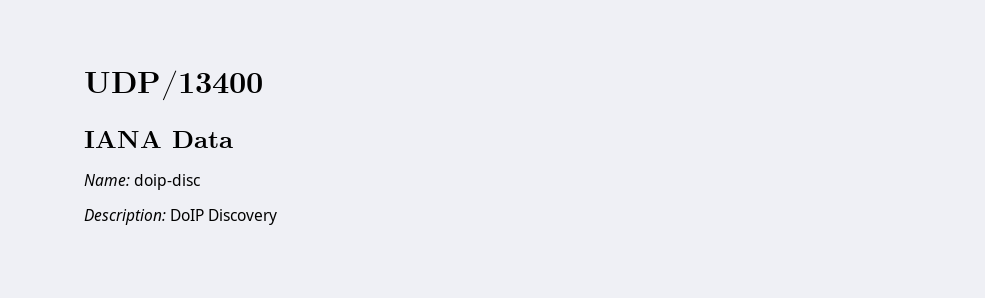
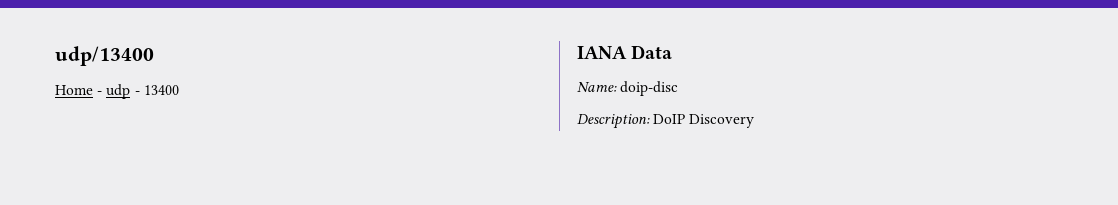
- UDP/13400
+ udp/13400
+ Home - udp - 13400

